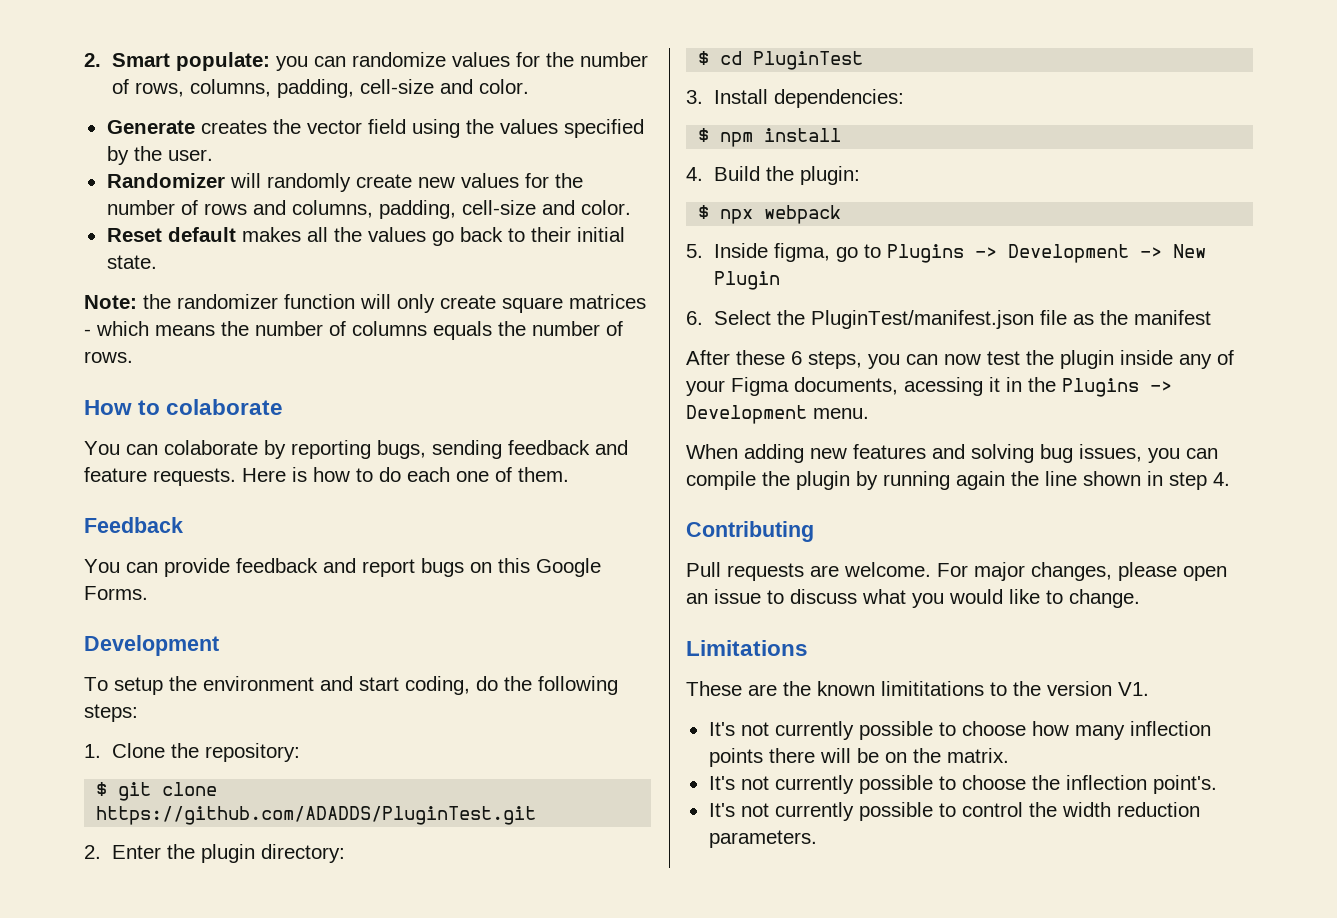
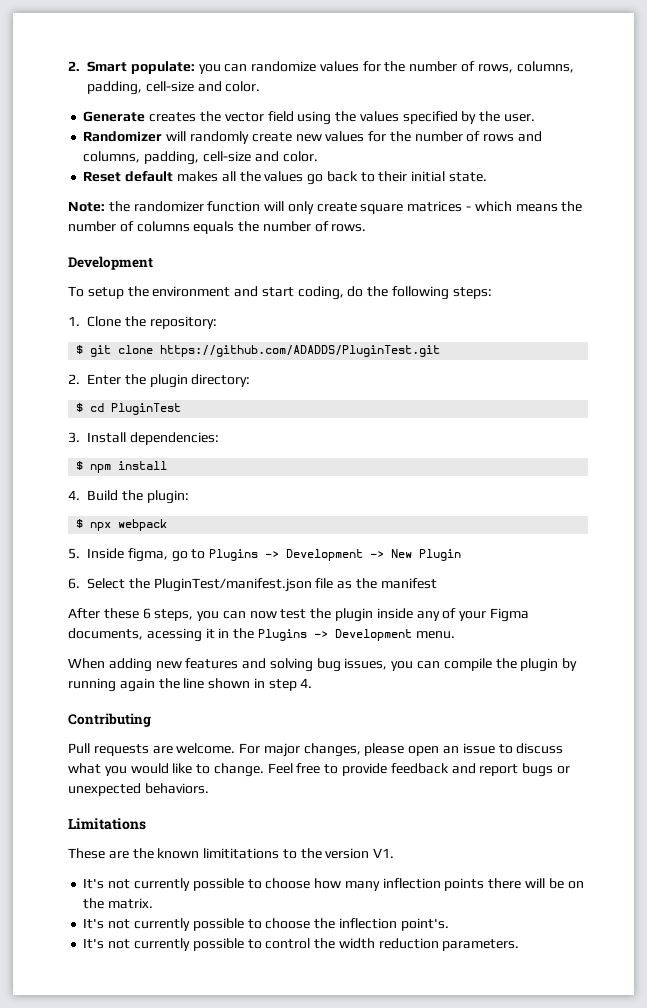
- How to colaborate
- You can colaborate by reporting bugs, sending feedback and feature requests. Here is how to do each one of them.
- Feedback
- You can provide feedback and report bugs on this Google Forms.
+ Feel free to provide feedback and report bugs or unexpected behaviors.

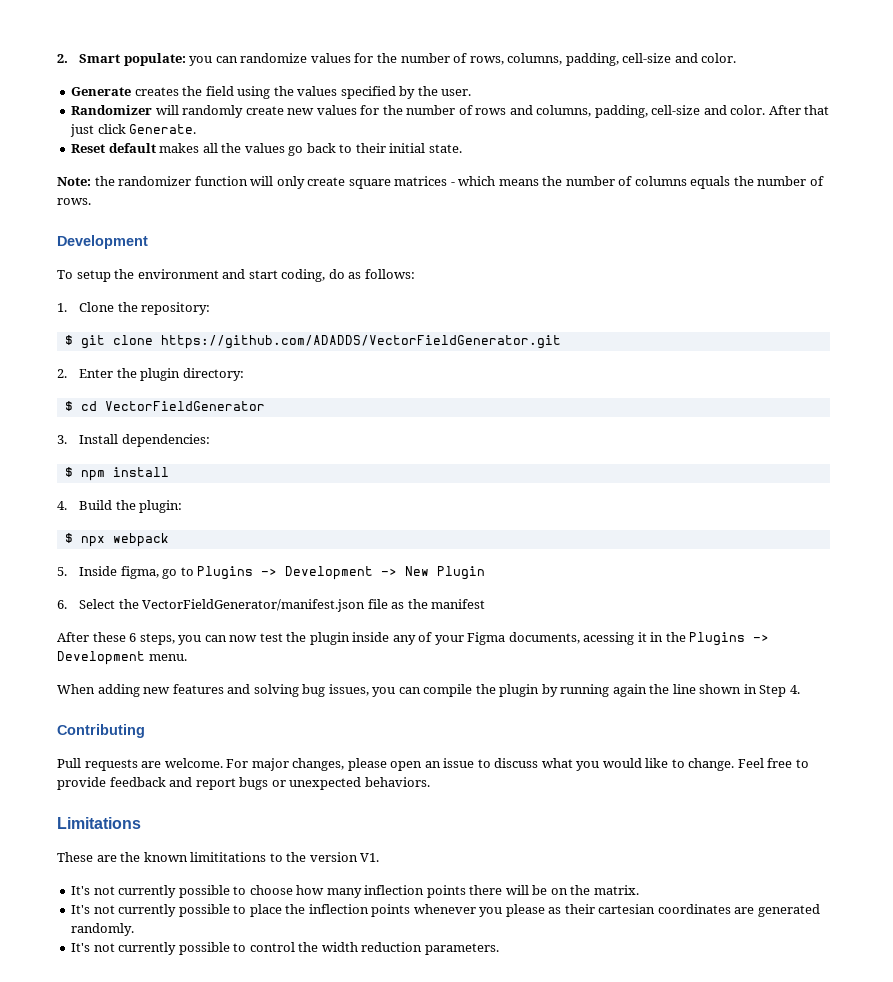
- Generate creates the vector field using the values specified by the user.
+ Generate creates the field using the values specified by the user.
+ After that just click Generate.
- To setup the environment and start coding, do the following steps:
+ To setup the environment and start coding, do as follows:
- $ git clone https://github.com/ADADDS/PluginTest.git
+ $ git clone https://github.com/ADADDS/VectorFieldGenerator.git
- $ cd PluginTest
+ $ cd VectorFieldGenerator
- 6. Select the PluginTest/manifest.json file as the manifest
+ 6. Select the VectorFieldGenerator/manifest.json file as the manifest
- When adding new features and solving bug issues, you can compile the plugin by running again the line shown in step 4.
+ When adding new features and solving bug issues, you can compile the plugin by running again the line shown in Step 4.
- It's not currently possible to choose the inflection point's.
+ It's not currently possible to place the inflection points whenever you please as their cartesian coordinates are generated randomly.

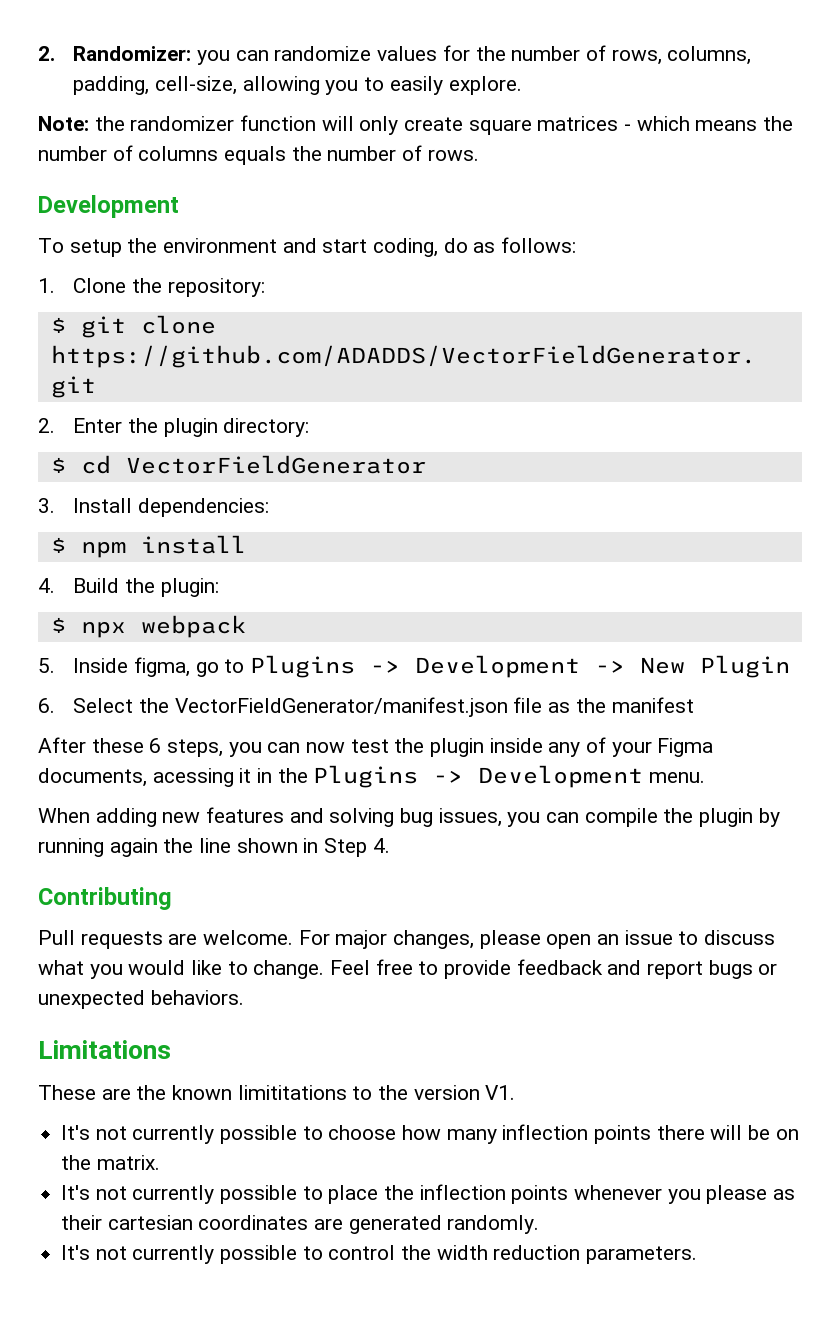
- 2. Smart populate: you can randomize values for the number of rows, columns, padding, cell-size and color.
- Generate creates the field using the values specified by the user.
- Randomizer will randomly create new values for the number of rows and columns, padding, cell-size and color. After that just click Generate.
- Reset default makes all the values go back to their initial state.
+ 2. Randomizer: you can randomize values for the number of rows, columns, padding, cell-size, allowing you to easily explore.

